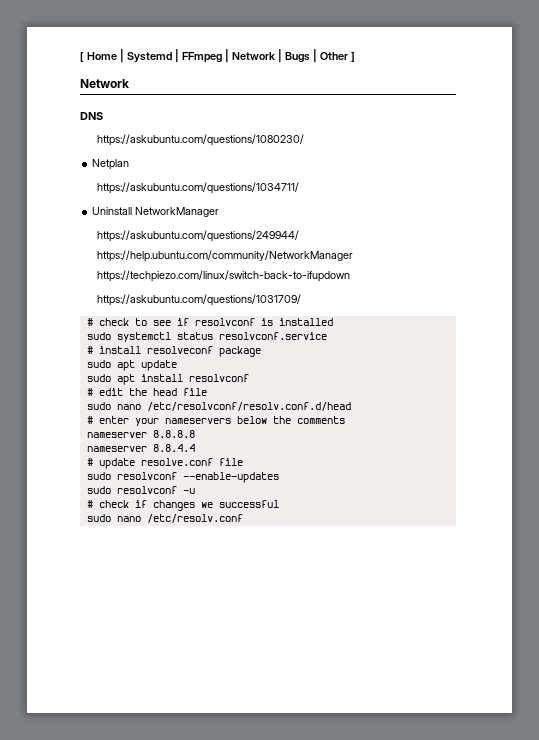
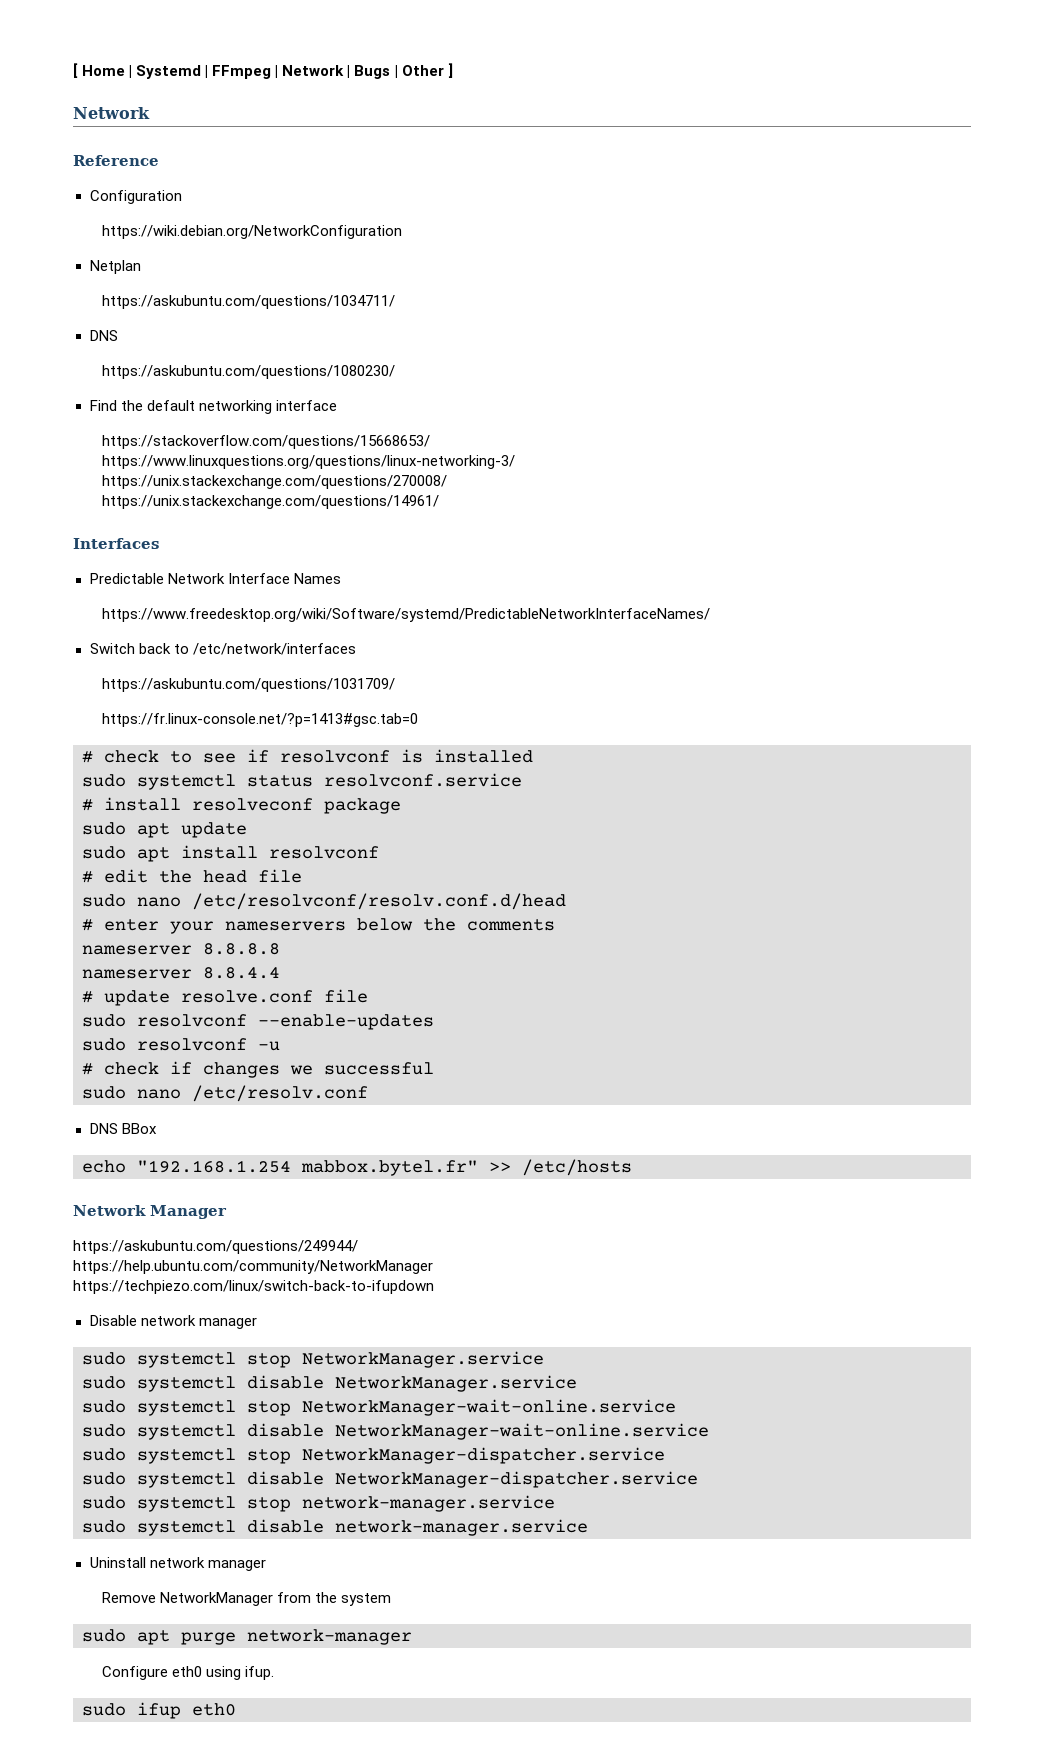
- DNS
- https://askubuntu.com/questions/1080230/
+ Reference
+ Configuration
+ https://wiki.debian.org/NetworkConfiguration
  https://askubuntu.com/questions/1034711/
- Uninstall NetworkManager
- https://askubuntu.com/questions/249944/
- https://help.ubuntu.com/community/NetworkManager
- https://techpiezo.com/linux/switch-back-to-ifupdown
+ DNS
+ https://askubuntu.com/questions/1080230/
+ Find the default networking interface
+ https://stackoverflow.com/questions/15668653/
+ https://www.linuxquestions.org/questions/linux-networking-3/
+ https://unix.stackexchange.com/questions/270008/
+ https://unix.stackexchange.com/questions/14961/
+ Interfaces
+ Predictable Network Interface Names
+ https://www.freedesktop.org/wiki/Software/systemd/PredictableNetworkInterfaceNames/
+ Switch back to /etc/network/interfaces
+ https://fr.linux-console.net/?p=1413#gsc.tab=0
+ DNS BBox
+ echo "192.168.1.254 mabbox.bytel.fr" >> /etc/hosts
+ Network Manager
+ https://askubuntu.com/questions/249944/
+ https://help.ubuntu.com/community/NetworkManager
+ https://techpiezo.com/linux/switch-back-to-ifupdown
+ Disable network manager
+ sudo systemctl stop NetworkManager.service
+ sudo systemctl disable NetworkManager.service
+ sudo systemctl stop NetworkManager-wait-online.service
+ sudo systemctl disable NetworkManager-wait-online.service
+ sudo systemctl stop NetworkManager-dispatcher.service
+ sudo systemctl disable NetworkManager-dispatcher.service
+ sudo systemctl stop network-manager.service
+ sudo systemctl disable network-manager.service
+ Uninstall network manager
+ Remove NetworkManager from the system
+ sudo apt purge network-manager
+ Configure eth0 using ifup.
+ sudo ifup eth0

